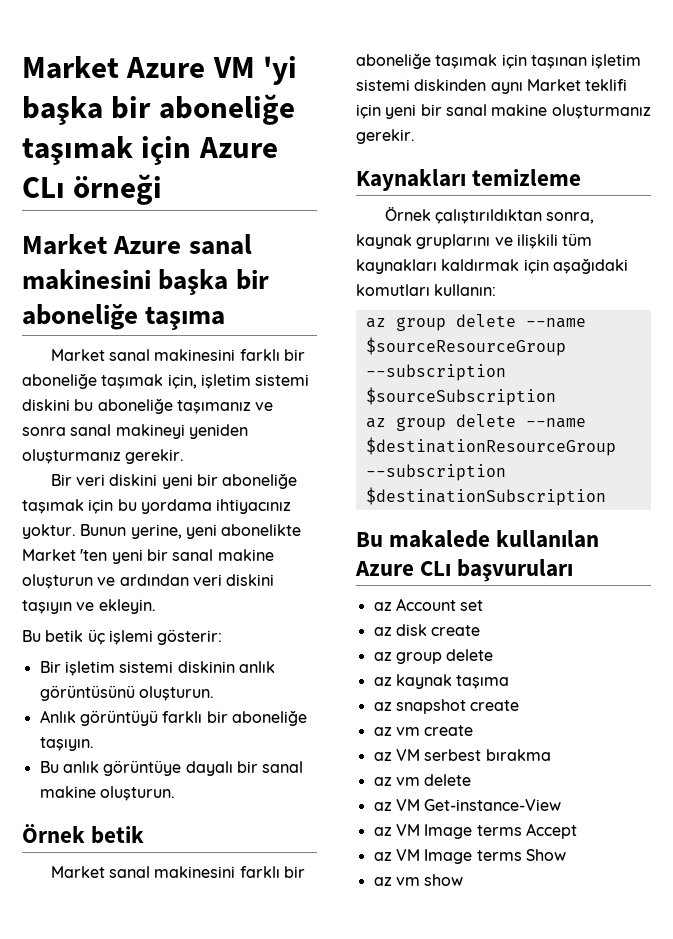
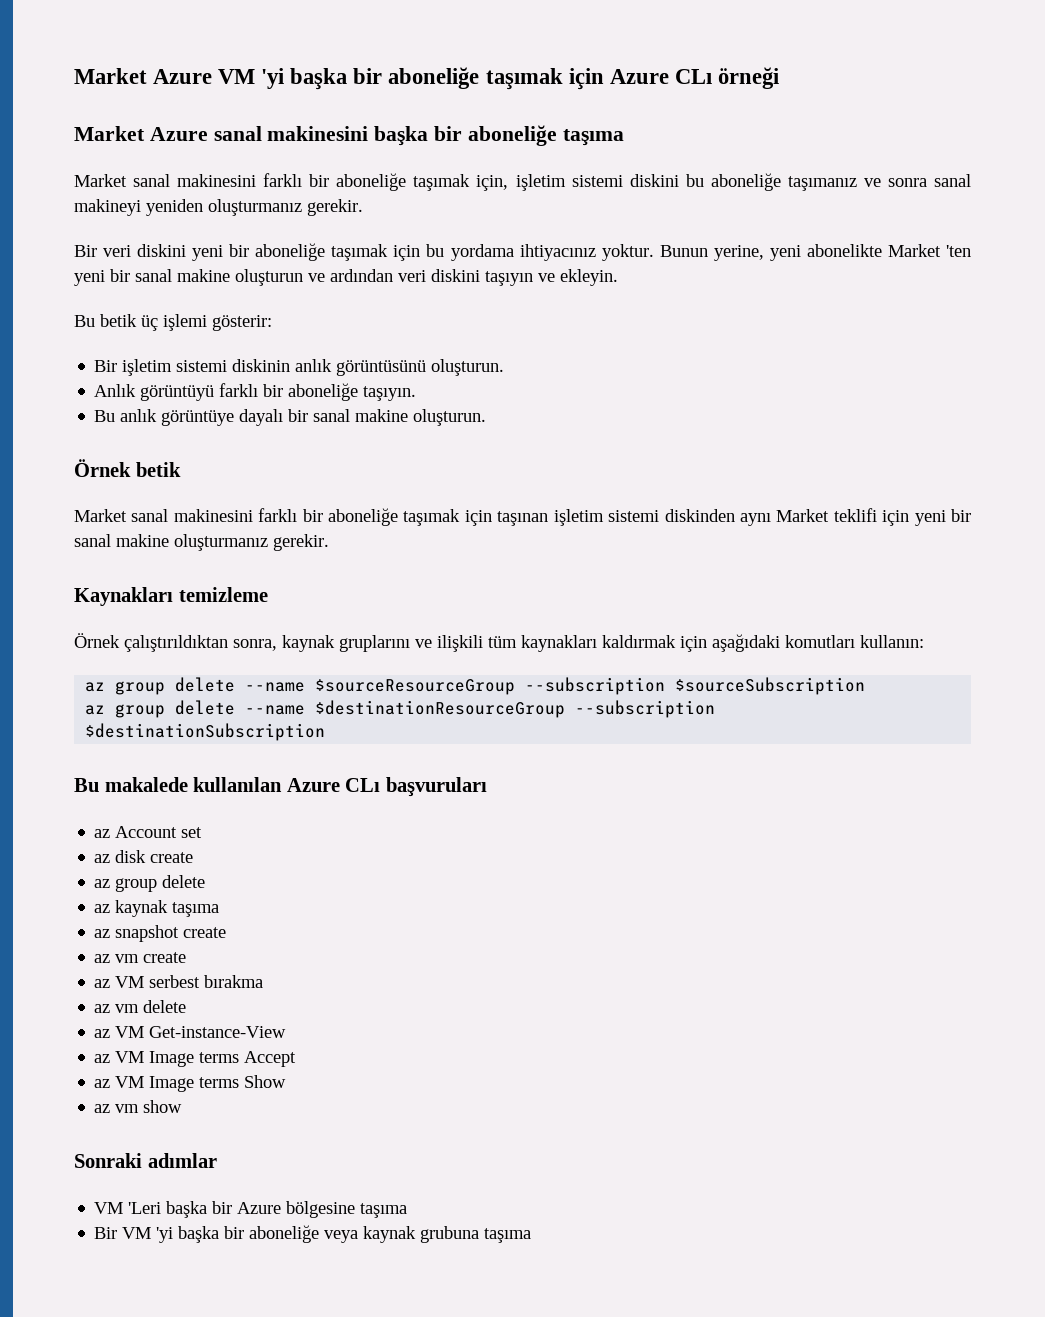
+ Sonraki adımlar
+ VM 'Leri başka bir Azure bölgesine taşıma
+ Bir VM 'yi başka bir aboneliğe veya kaynak grubuna taşıma

